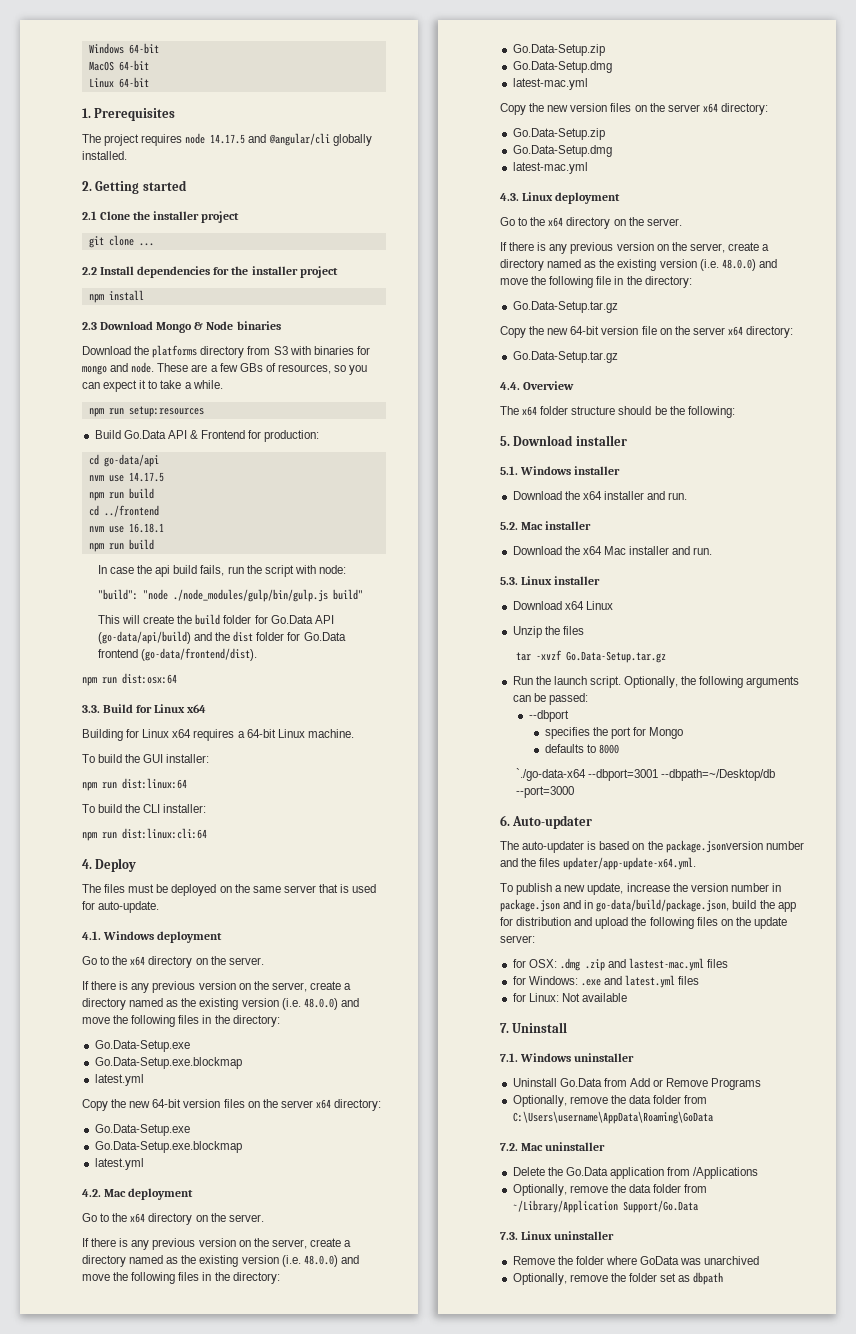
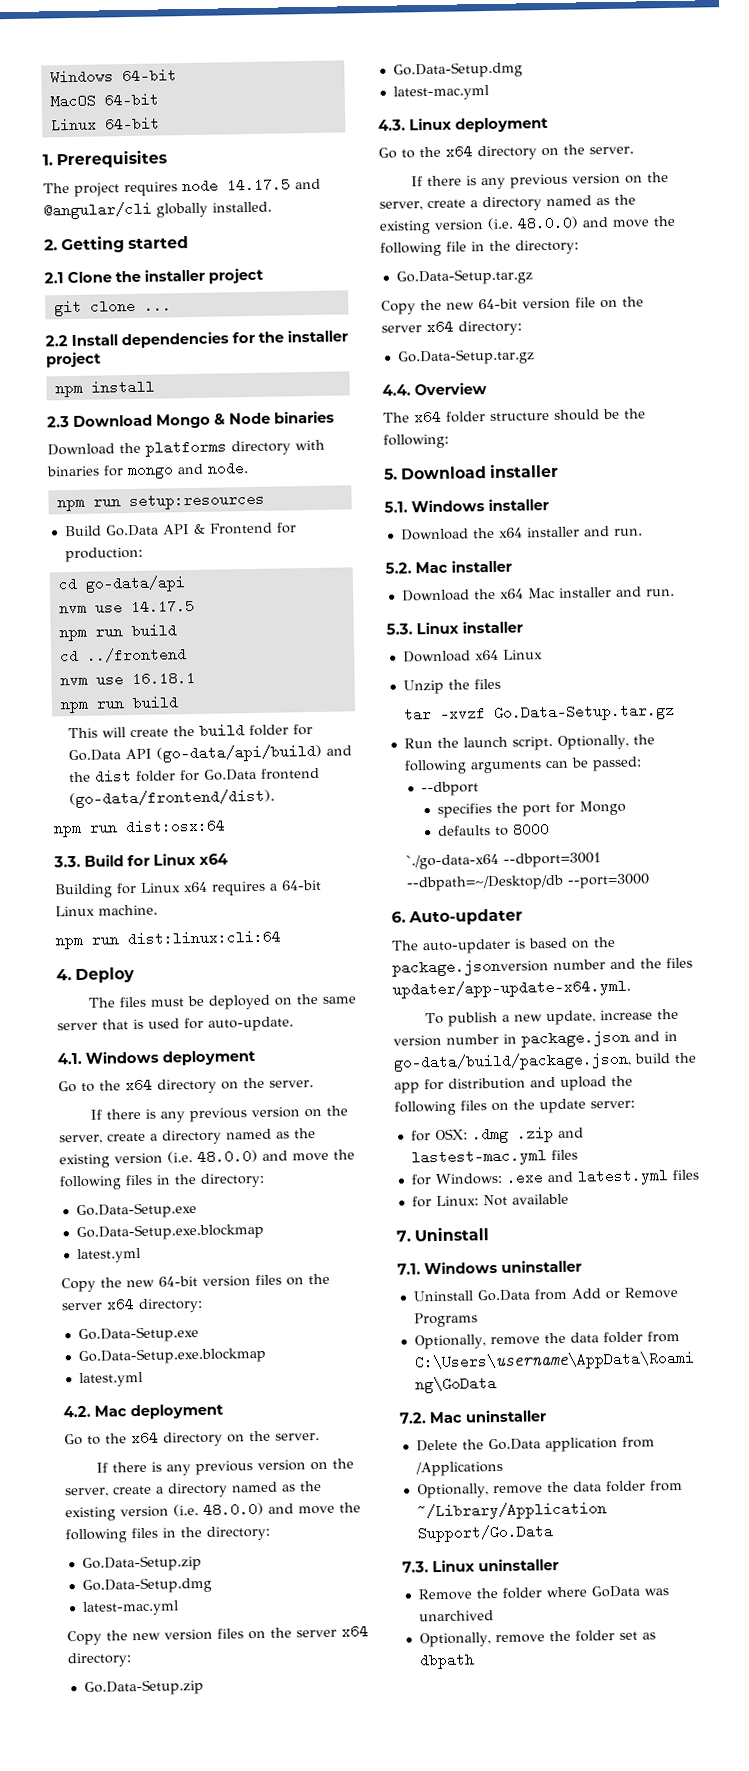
- Download the platforms directory from S3 with binaries for mongo and node. These are a few GBs of resources, so you can expect it to take a while.
+ Download the platforms directory with binaries for mongo and node.
- In case the api build fails, run the script with node:
- "build": "node ./node_modules/gulp/bin/gulp.js build"
- To build the GUI installer:
- npm run dist:linux:64
- To build the CLI installer:

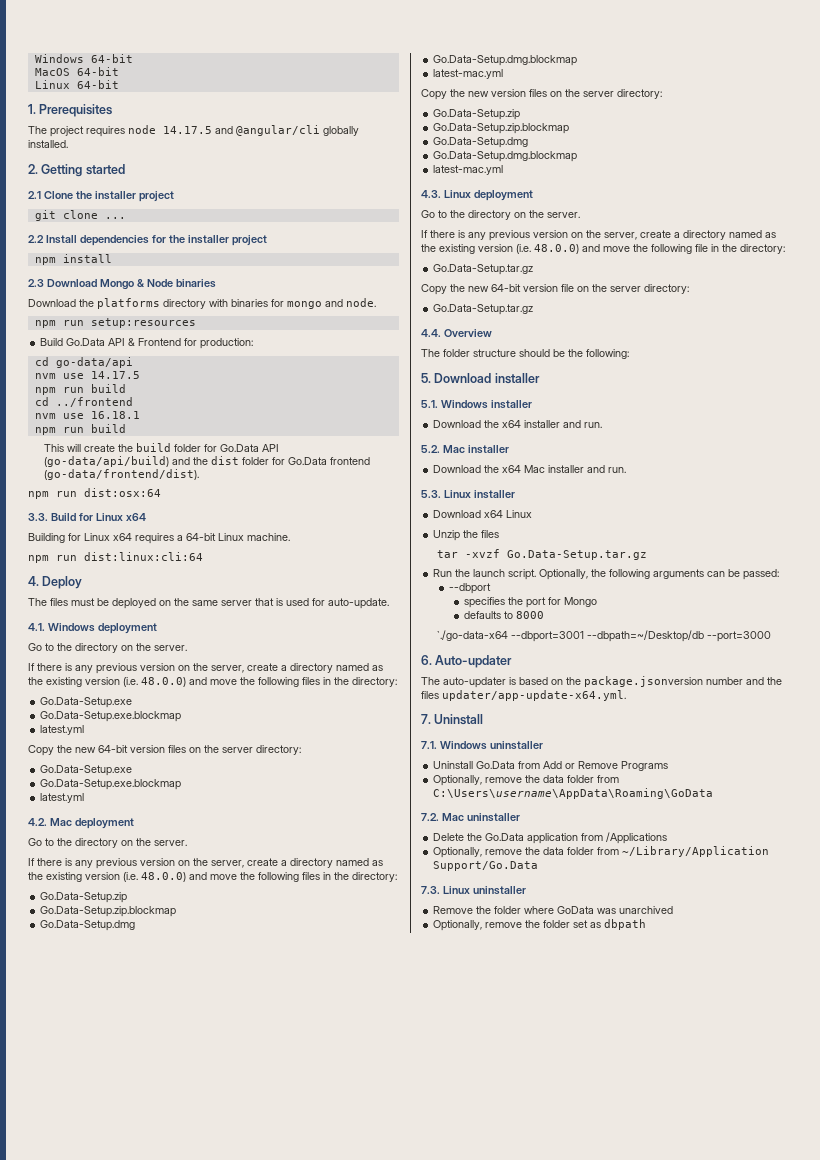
  4.1. Windows deployment
- Go to the x64 directory on the server.
+ Go to the directory on the server.
- Copy the new 64-bit version files on the server x64 directory:
+ Copy the new 64-bit version files on the server directory:
  4.2. Mac deployment
- Go to the x64 directory on the server.
+ Go to the directory on the server.
  If there is any previous version on the server, create a directory named as the existing version (i.e. 48.0.0) and move the following files in the directory:
  Go.Data-Setup.zip
+ Go.Data-Setup.zip.blockmap
  Go.Data-Setup.dmg
+ Go.Data-Setup.dmg.blockmap
- Copy the new version files on the server x64 directory:
+ Copy the new version files on the server directory:
  Go.Data-Setup.zip
+ Go.Data-Setup.zip.blockmap
  Go.Data-Setup.dmg
+ Go.Data-Setup.dmg.blockmap
  4.3. Linux deployment
- Go to the x64 directory on the server.
+ Go to the directory on the server.
- Copy the new 64-bit version file on the server x64 directory:
+ Copy the new 64-bit version file on the server directory:
- The x64 folder structure should be the following:
+ The folder structure should be the following:
- To publish a new update, increase the version number in package.json and in go-data/build/package.json, build the app for distribution and upload the following files on the update server:
- for OSX: .dmg .zip and lastest-mac.yml files
- for Windows: .exe and latest.yml files
- for Linux: Not available

